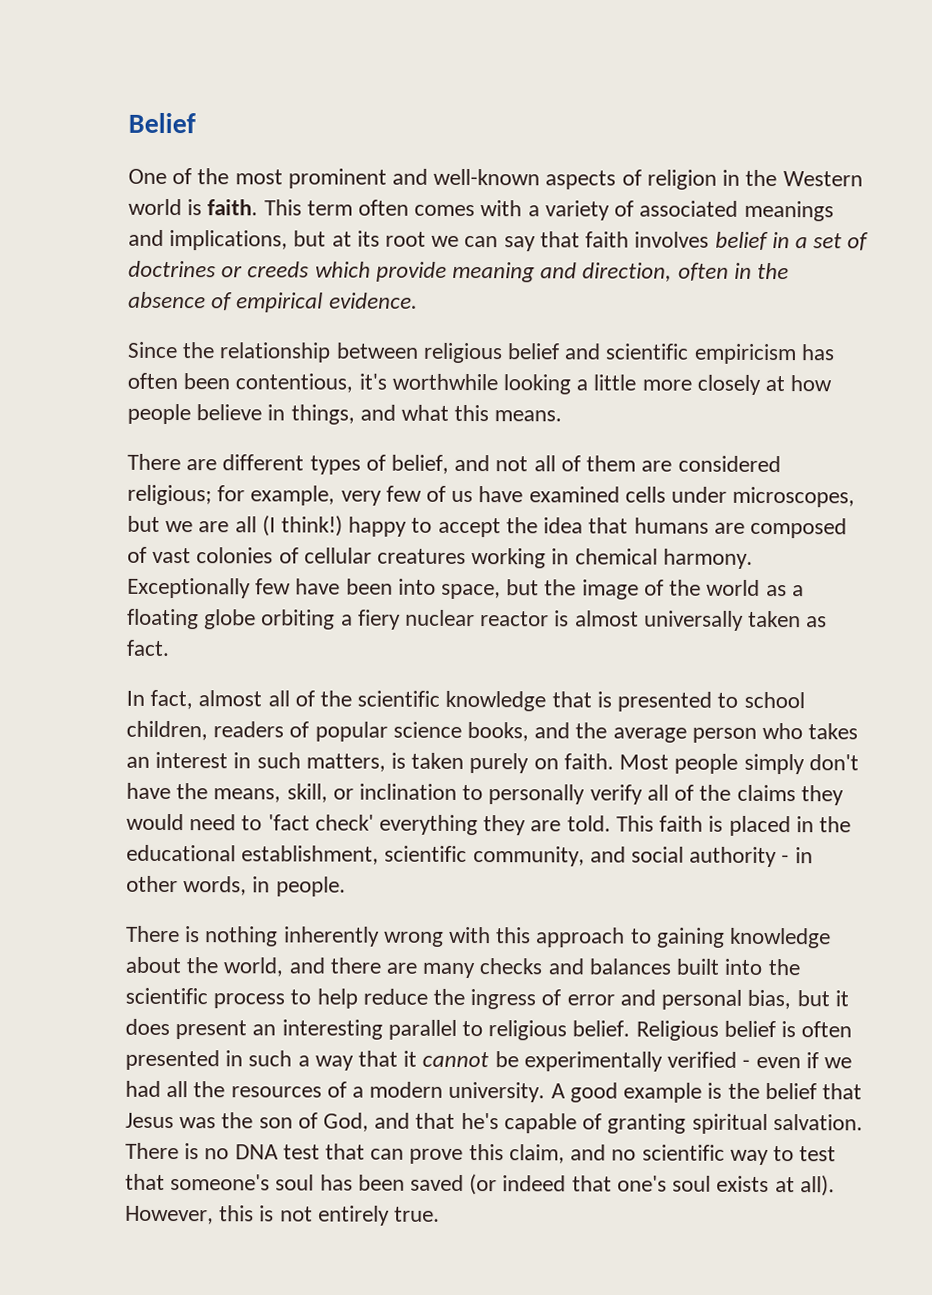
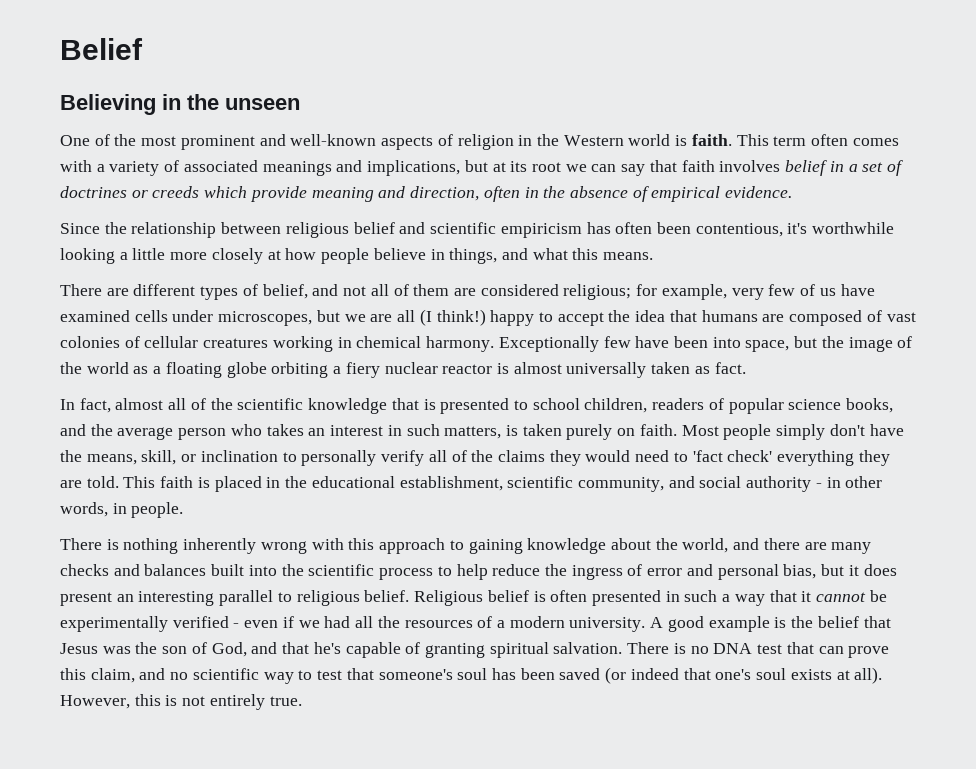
+ Believing in the unseen

